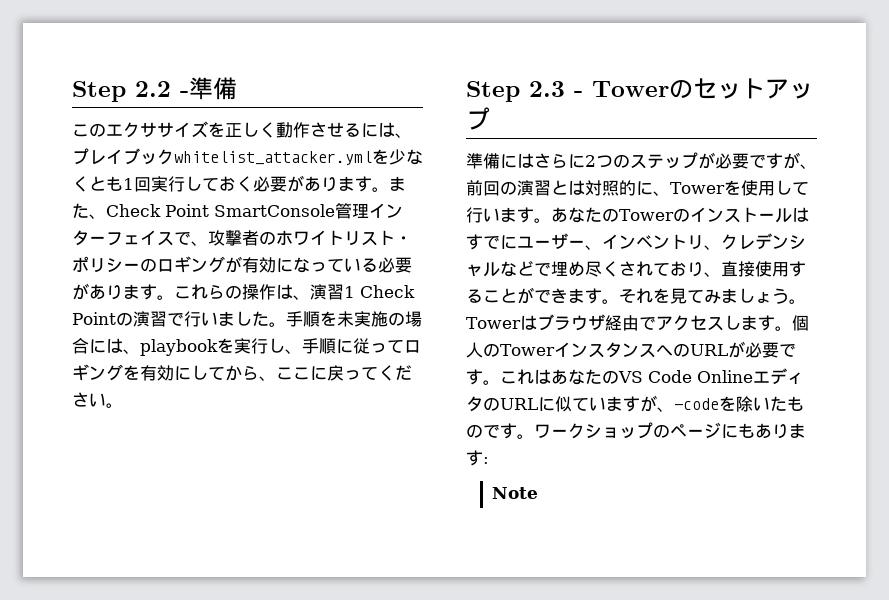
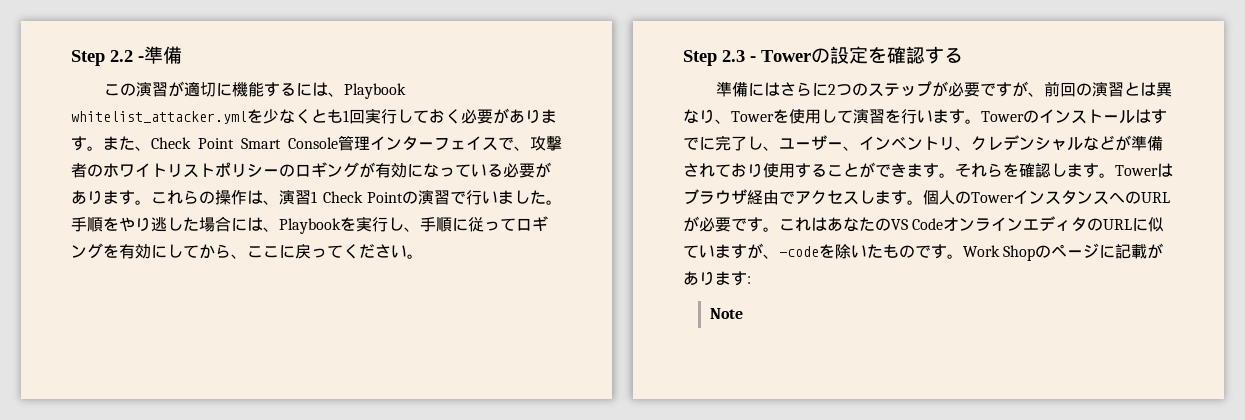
- このエクササイズを正しく動作させるには、プレイブックwhitelist_attacker.ymlを少なくとも1回実行しておく必要があります。
+ この演習が適切に機能するには、Playbook whitelist_attacker.ymlを少なくとも1回実行しておく必要があります。
- また、Check Point SmartConsole管理インターフェイスで、攻撃者のホワイトリスト・ポリシーのロギングが有効になっている必要があります。
+ また、Check Point Smart Console管理インターフェイスで、攻撃者のホワイトリストポリシーのロギングが有効になっている必要があります。
- 手順を未実施の場合には、playbookを実行し、手順に従ってロギングを有効にしてから、ここに戻ってください。
+ 手順をやり逃した場合には、Playbookを実行し、手順に従ってロギングを有効にしてから、ここに戻ってください。
- Step 2.3 - Towerのセットアップ
+ Step 2.3 - Towerの設定を確認する
- 準備にはさらに2つのステップが必要ですが、前回の演習とは対照的に、Towerを使用して行います。
+ 準備にはさらに2つのステップが必要ですが、前回の演習とは異なり、Towerを使用して演習を行います。
- あなたのTowerのインストールはすでにユーザー、インベントリ、クレデンシャルなどで埋め尽くされており、直接使用することができます。
+ Towerのインストールはすでに完了し、ユーザー、インベントリ、クレデンシャルなどが準備されており使用することができます。
- それを見てみましょう。
+ それらを確認します。
- これはあなたのVS Code OnlineエディタのURLに似ていますが、-codeを除いたものです。
+ これはあなたのVS CodeオンラインエディタのURLに似ていますが、-codeを除いたものです。
- ワークショップのページにもあります:
+ Work Shopのページに記載があります:

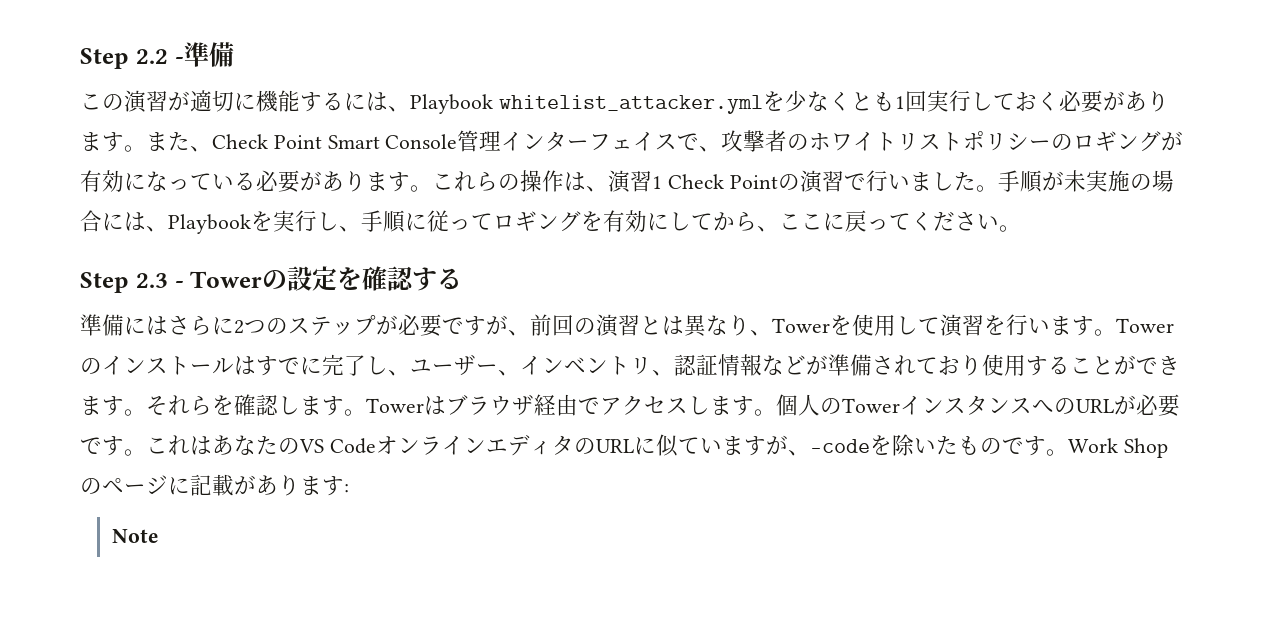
- 手順をやり逃した場合には、Playbookを実行し、手順に従ってロギングを有効にしてから、ここに戻ってください。
+ 手順が未実施の場合には、Playbookを実行し、手順に従ってロギングを有効にしてから、ここに戻ってください。
- Towerのインストールはすでに完了し、ユーザー、インベントリ、クレデンシャルなどが準備されており使用することができます。
+ Towerのインストールはすでに完了し、ユーザー、インベントリ、認証情報などが準備されており使用することができます。

